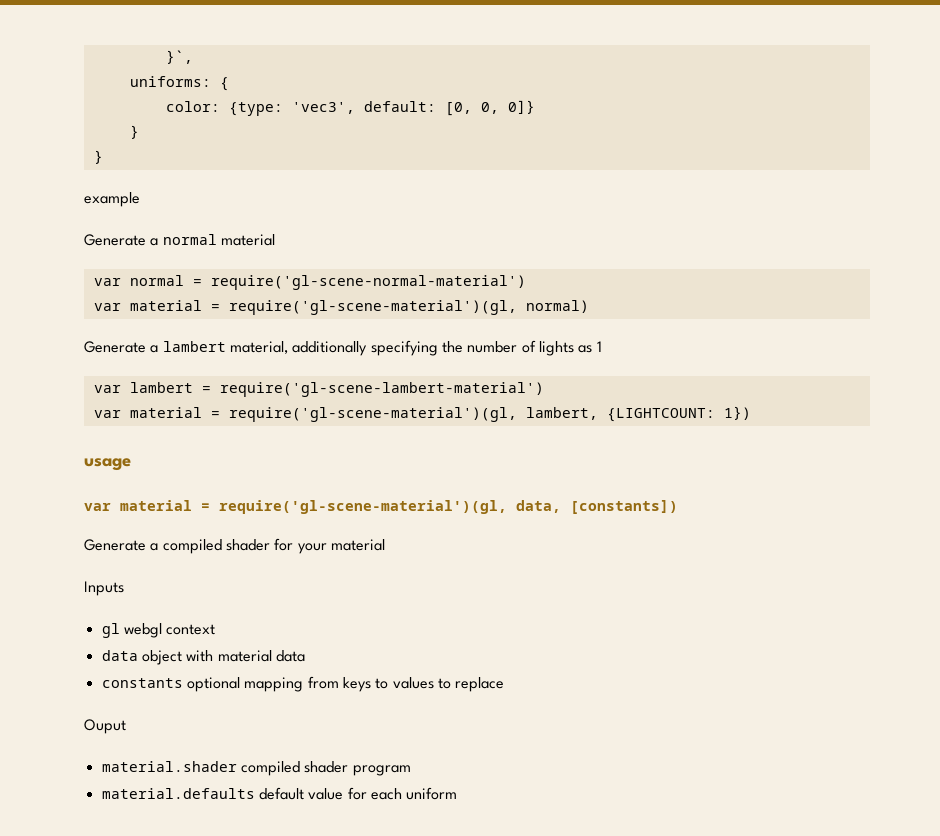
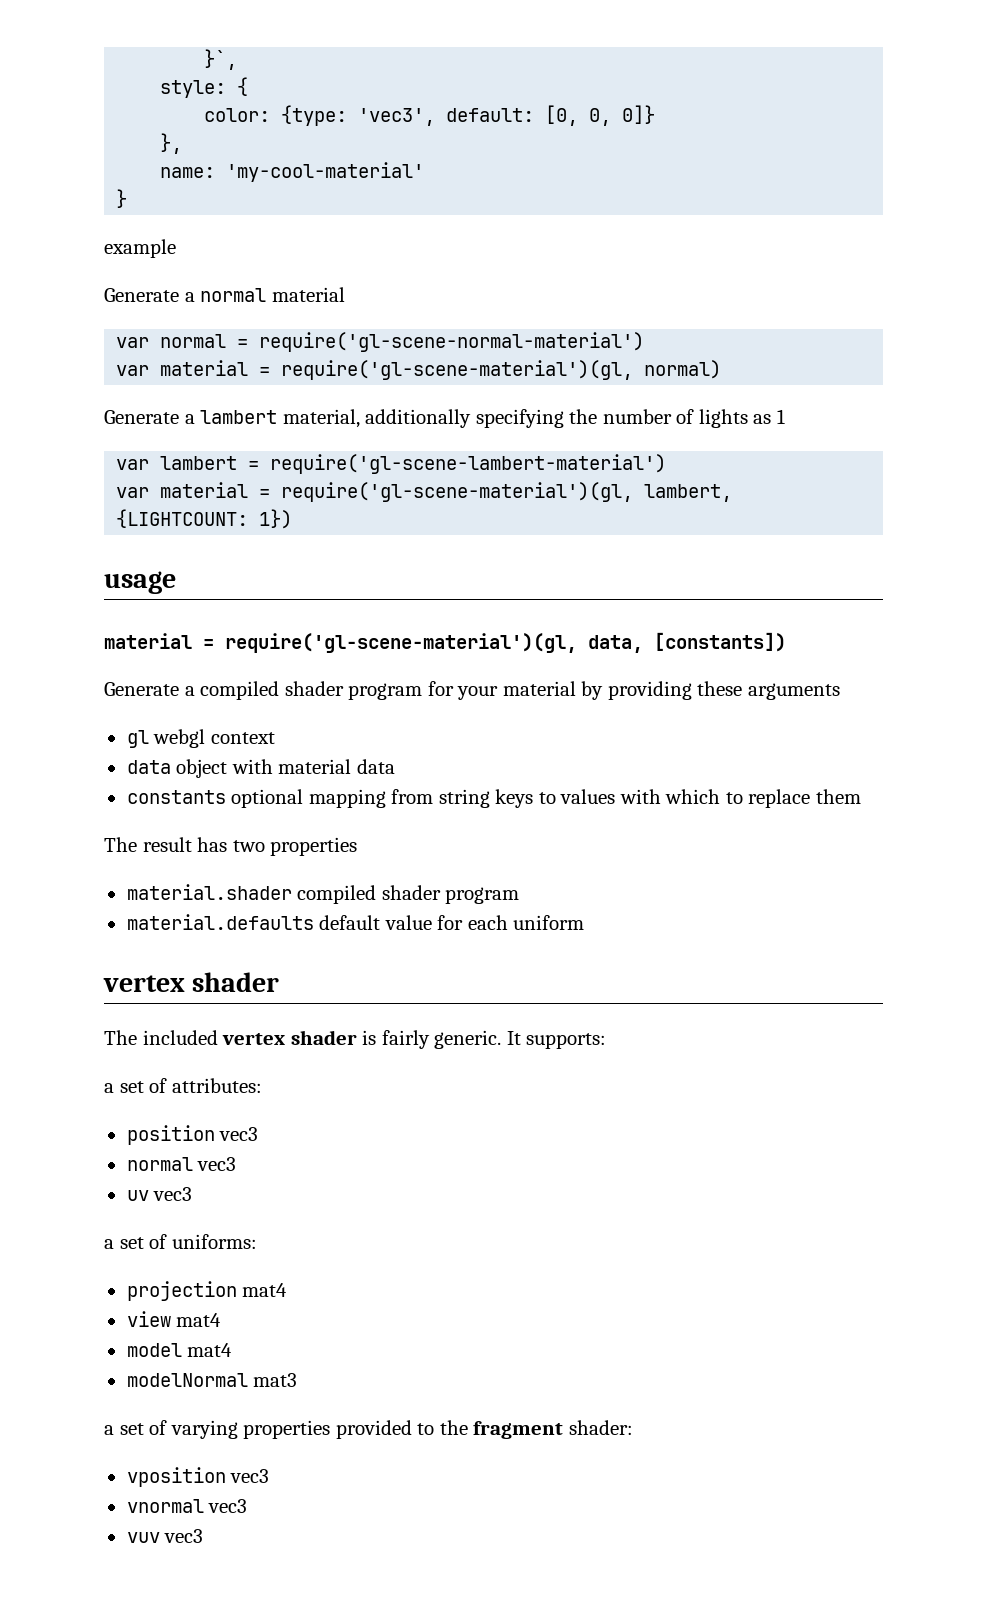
- uniforms: {
+ style: {
  color: {type: 'vec3', default: [0, 0, 0]}
- }
+ },
+ name: 'my-cool-material'
- var material = require('gl-scene-material')(gl, data, [constants])
+ material = require('gl-scene-material')(gl, data, [constants])
- Generate a compiled shader for your material
- Inputs
+ Generate a compiled shader program for your material by providing these arguments
- constants optional mapping from keys to values to replace
- Ouput
+ constants optional mapping from string keys to values with which to replace them
+ The result has two properties
  material.defaults default value for each uniform
+ vertex shader
+ The included vertex shader is fairly generic. It supports:
+ a set of attributes:
+ position vec3
+ normal vec3
+ uv vec3
+ a set of uniforms:
+ projection mat4
+ view mat4
+ model mat4
+ modelNormal mat3
+ a set of varying properties provided to the fragment shader:
+ vposition vec3
+ vnormal vec3
+ vuv vec3

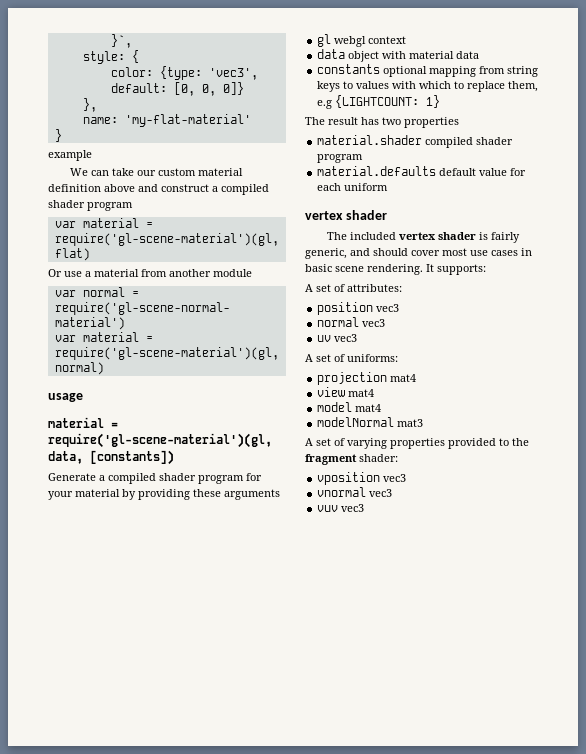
- name: 'my-cool-material'
+ name: 'my-flat-material'
- Generate a normal material
+ We can take our custom material definition above and construct a compiled shader program
+ var material = require('gl-scene-material')(gl, flat)
+ Or use a material from another module
- Generate a lambert material, additionally specifying the number of lights as 1
- var lambert = require('gl-scene-lambert-material')
- var material = require('gl-scene-material')(gl, lambert, {LIGHTCOUNT: 1})
- constants optional mapping from string keys to values with which to replace them
+ constants optional mapping from string keys to values with which to replace them, e.g {LIGHTCOUNT: 1}
- The included vertex shader is fairly generic.
+ The included vertex shader is fairly generic, and should cover most use cases in basic scene rendering.
- a set of attributes:
+ A set of attributes:
- a set of uniforms:
+ A set of uniforms:
- a set of varying properties provided to the fragment shader:
+ A set of varying properties provided to the fragment shader:

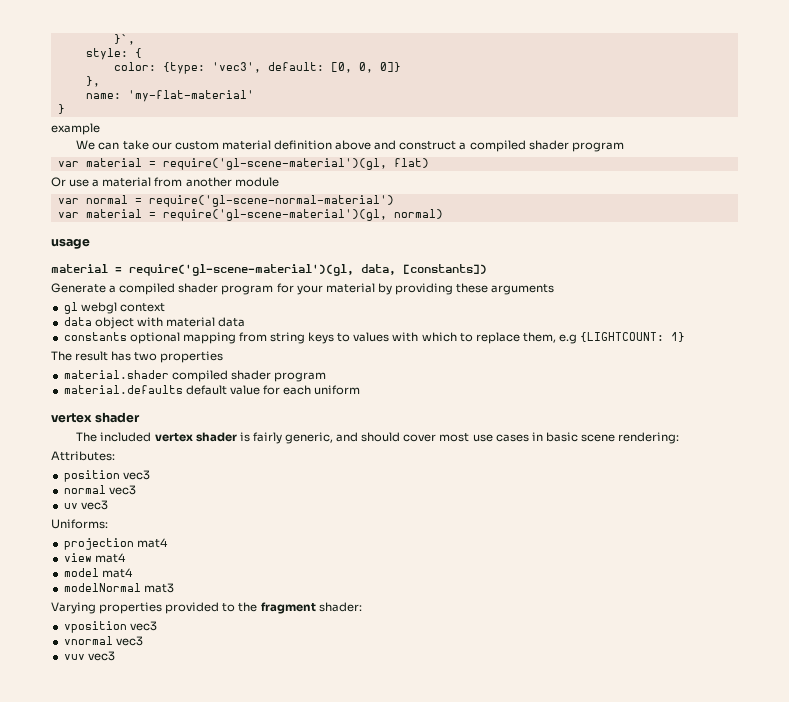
- The included vertex shader is fairly generic, and should cover most use cases in basic scene rendering. It supports:
- A set of attributes:
+ The included vertex shader is fairly generic, and should cover most use cases in basic scene rendering:
+ Attributes:
- A set of uniforms:
+ Uniforms:
- A set of varying properties provided to the fragment shader:
+ Varying properties provided to the fragment shader:

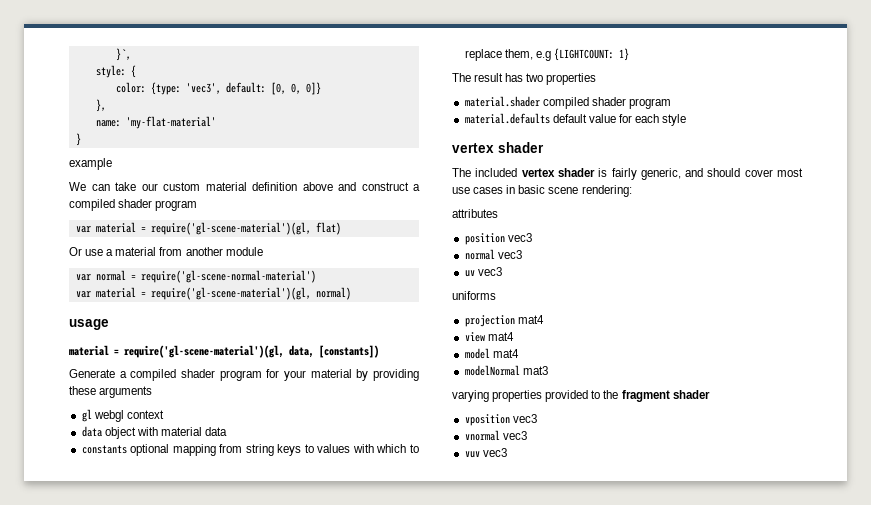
- material.defaults default value for each uniform
+ material.defaults default value for each style
- Attributes:
+ attributes
- Uniforms:
+ uniforms
- Varying properties provided to the fragment shader:
+ varying properties provided to the fragment shader

